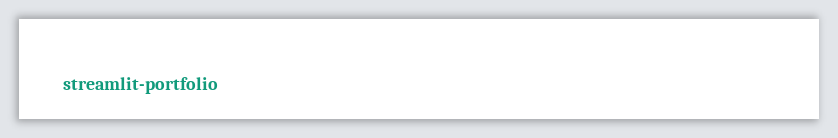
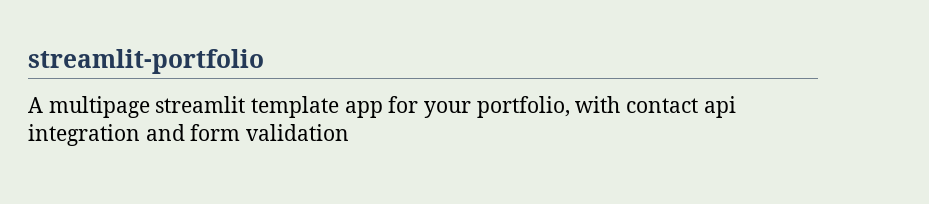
+ A multipage streamlit template app for your portfolio, with contact api integration and form validation

